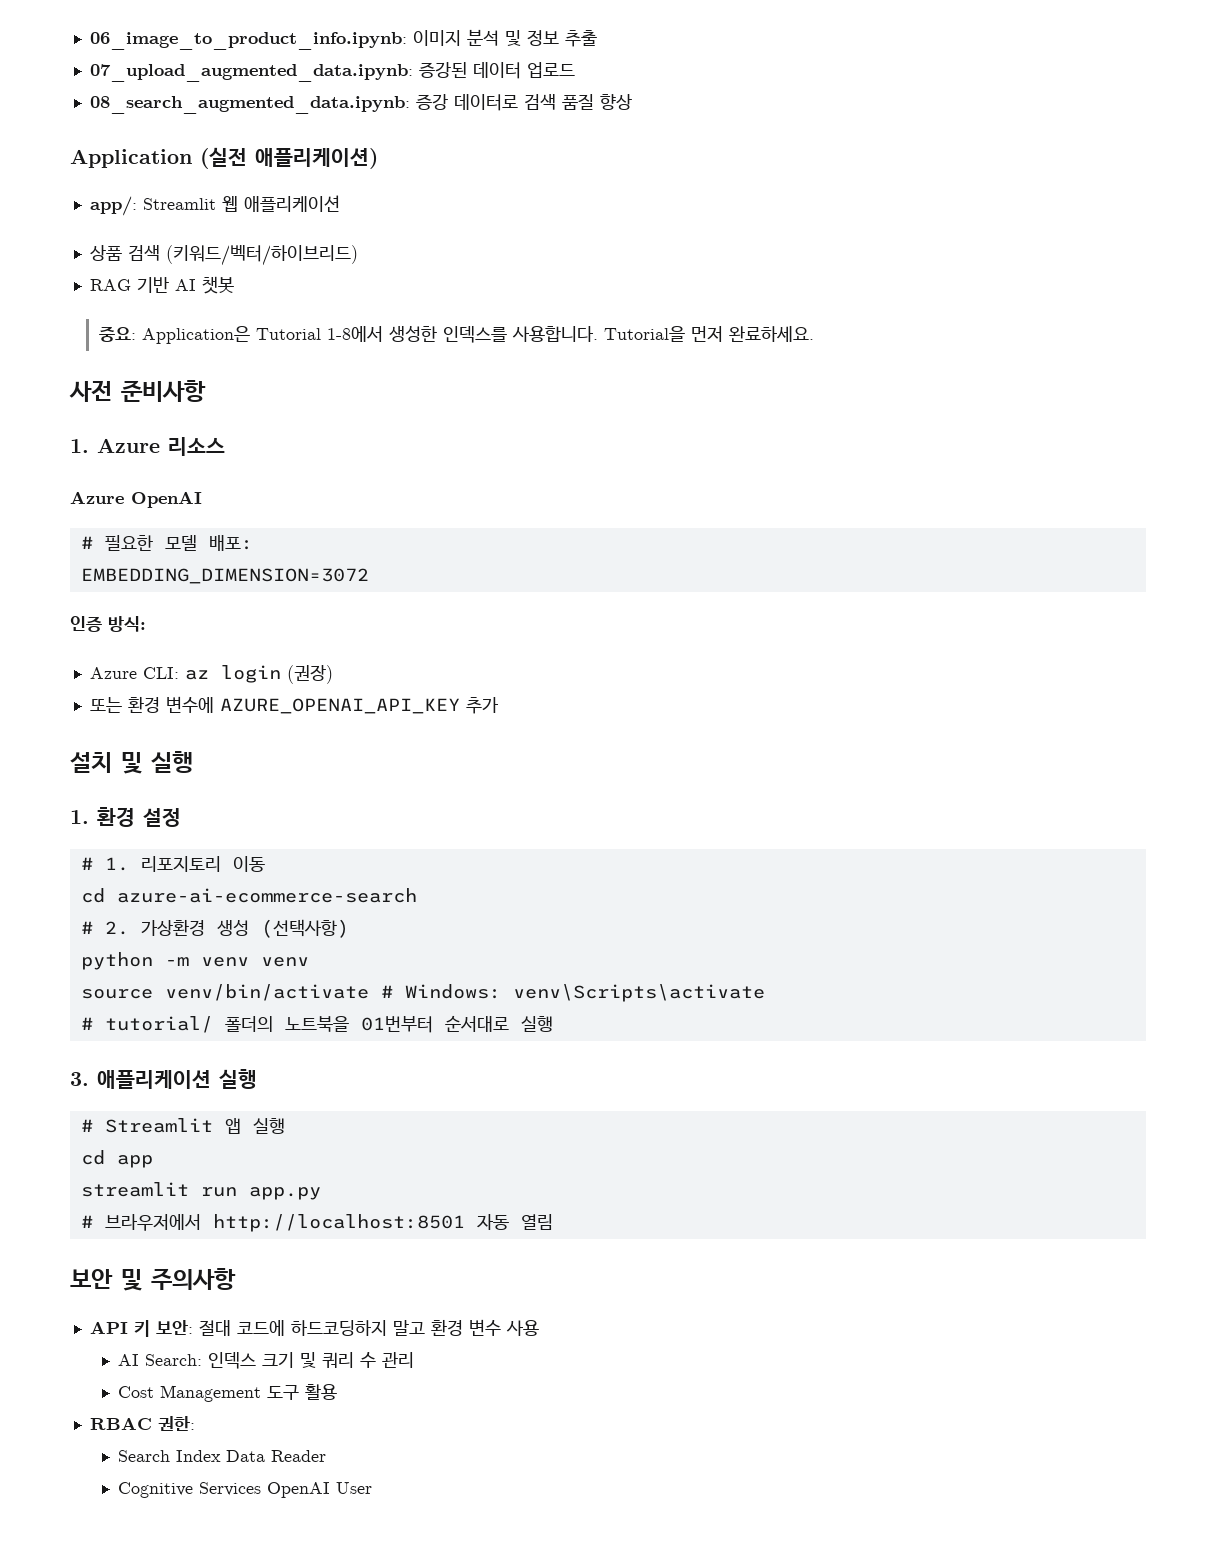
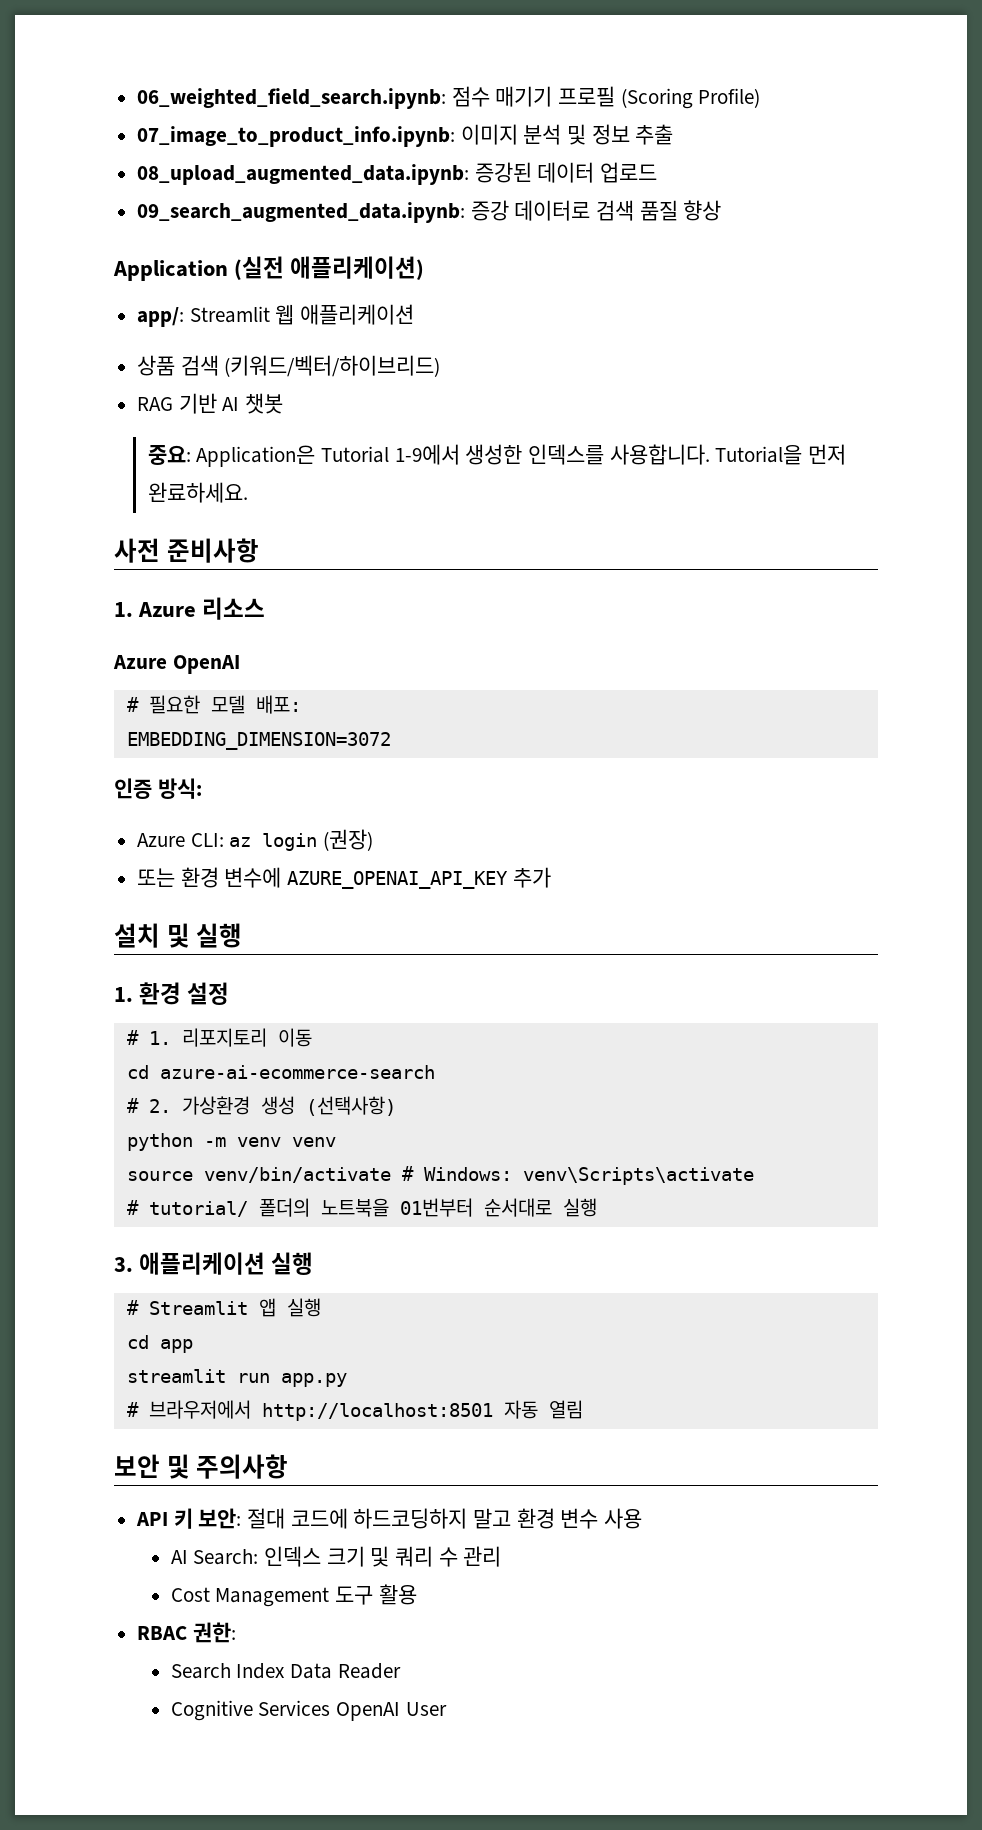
- 06_image_to_product_info.ipynb: 이미지 분석 및 정보 추출
+ 06_weighted_field_search.ipynb: 점수 매기기 프로필 (Scoring Profile)
+ 07_image_to_product_info.ipynb: 이미지 분석 및 정보 추출
- 07_upload_augmented_data.ipynb: 증강된 데이터 업로드
+ 08_upload_augmented_data.ipynb: 증강된 데이터 업로드
- 08_search_augmented_data.ipynb: 증강 데이터로 검색 품질 향상
+ 09_search_augmented_data.ipynb: 증강 데이터로 검색 품질 향상
- 중요: Application은 Tutorial 1-8에서 생성한 인덱스를 사용합니다.
+ 중요: Application은 Tutorial 1-9에서 생성한 인덱스를 사용합니다.

